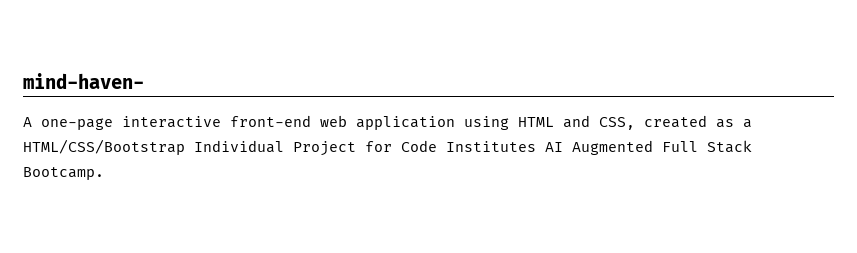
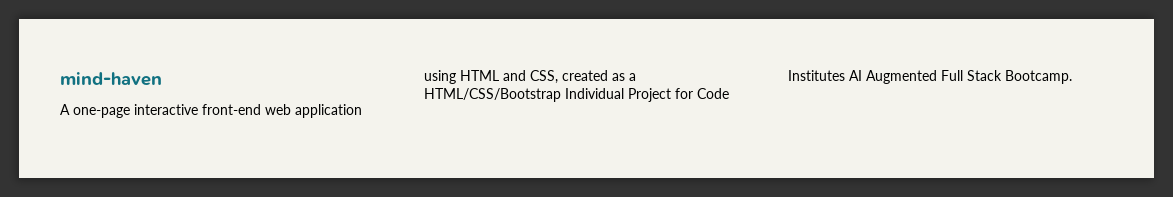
- mind-haven-
+ mind-haven

